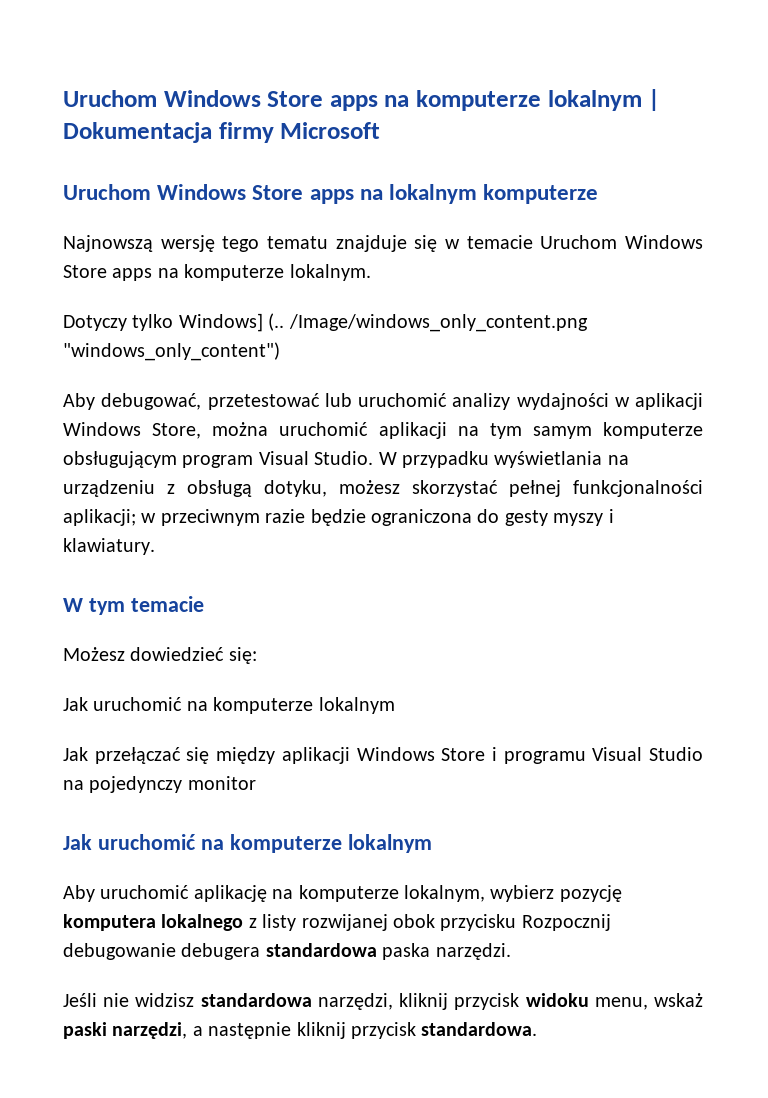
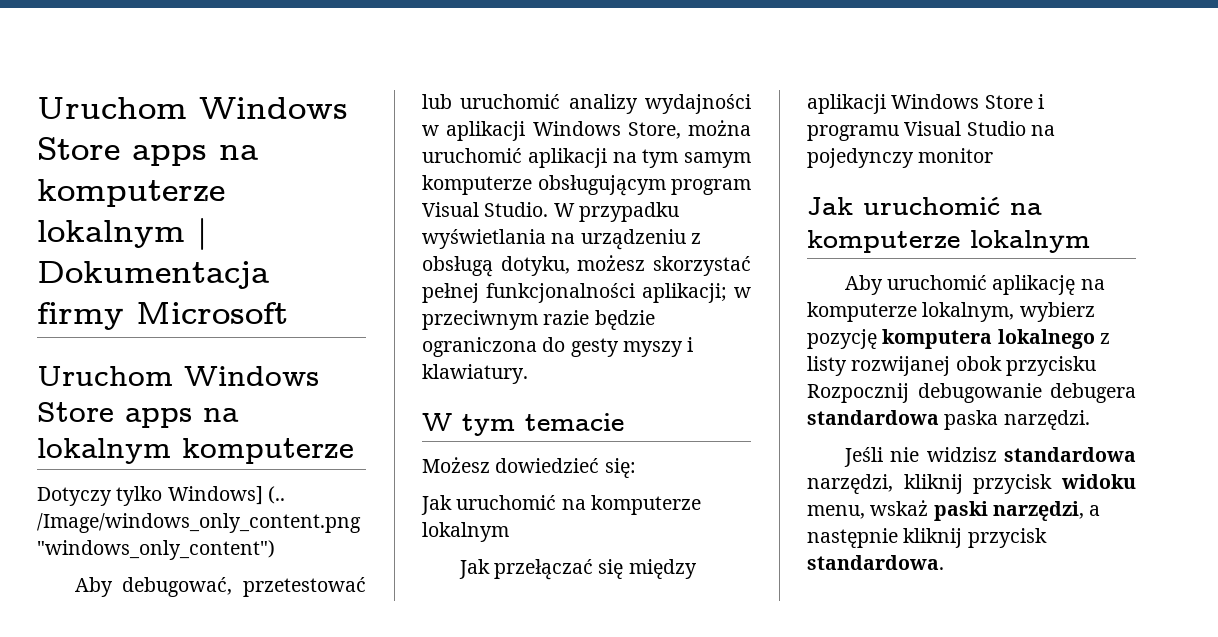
- Najnowszą wersję tego tematu znajduje się w temacie Uruchom Windows Store apps na komputerze lokalnym.

